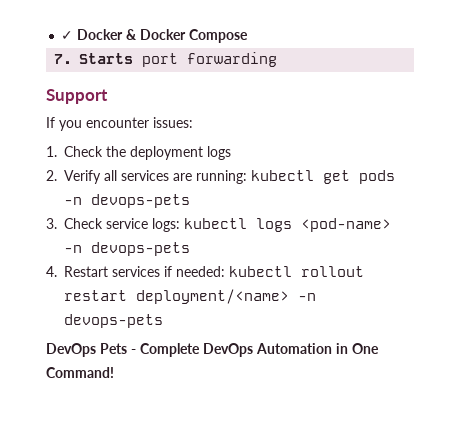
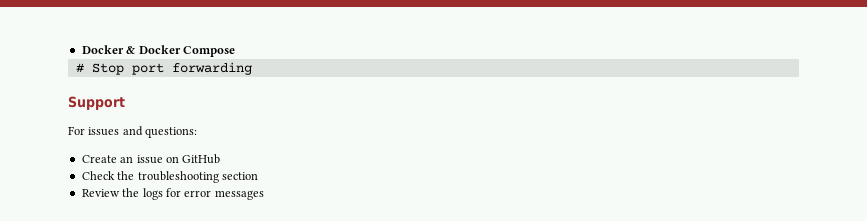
- ✓ Docker & Docker Compose
+ Docker & Docker Compose
- 7. Starts port forwarding
+ # Stop port forwarding
- If you encounter issues:
- 1. Check the deployment logs
- 2. Verify all services are running: kubectl get pods -n devops-pets
- 3. Check service logs: kubectl logs <pod-name> -n devops-pets
- 4. Restart services if needed: kubectl rollout restart deployment/<name> -n devops-pets
- DevOps Pets - Complete DevOps Automation in One Command!
+ For issues and questions:
+ Create an issue on GitHub
+ Check the troubleshooting section
+ Review the logs for error messages

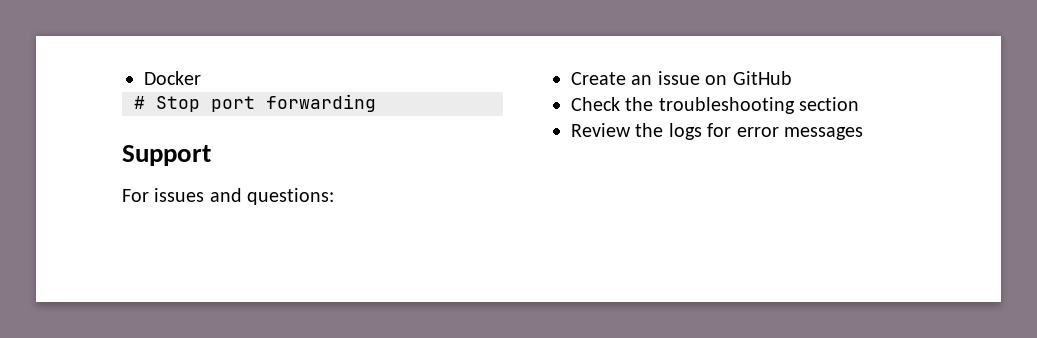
- Docker & Docker Compose
+ Docker

